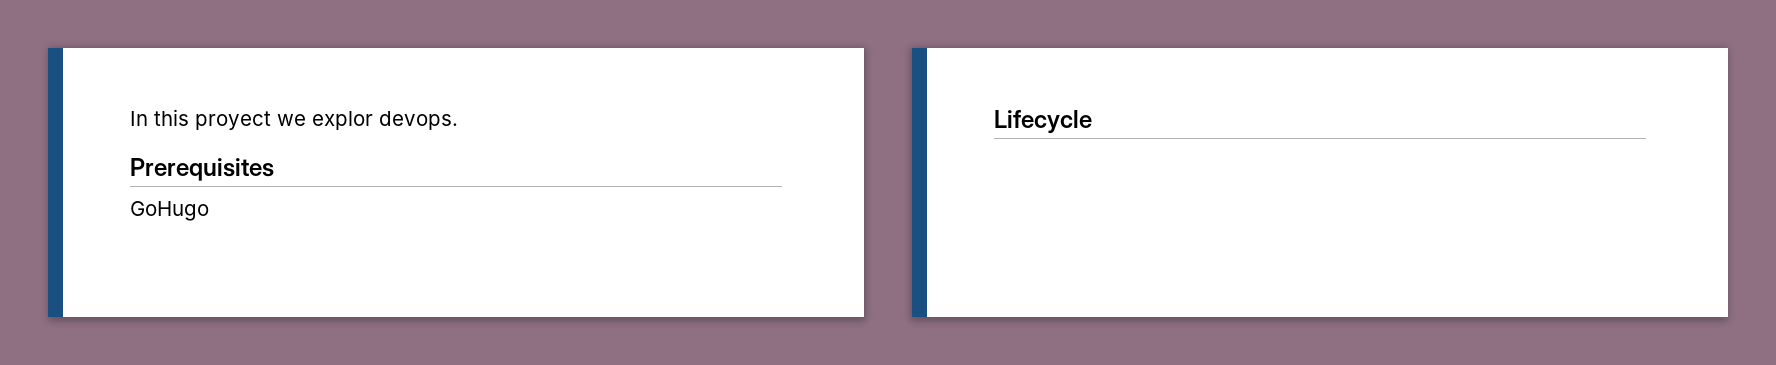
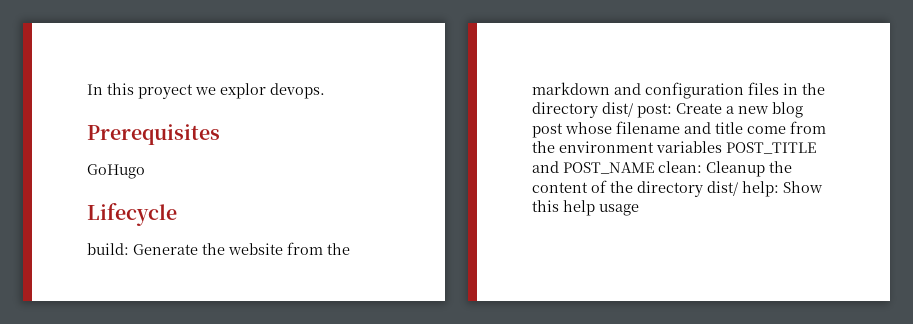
+ build: Generate the website from the markdown and configuration files in the directory dist/ post: Create a new blog post whose filename and title come from the environment variables POST_TITLE and POST_NAME clean: Cleanup the content of the directory dist/ help: Show this help usage

